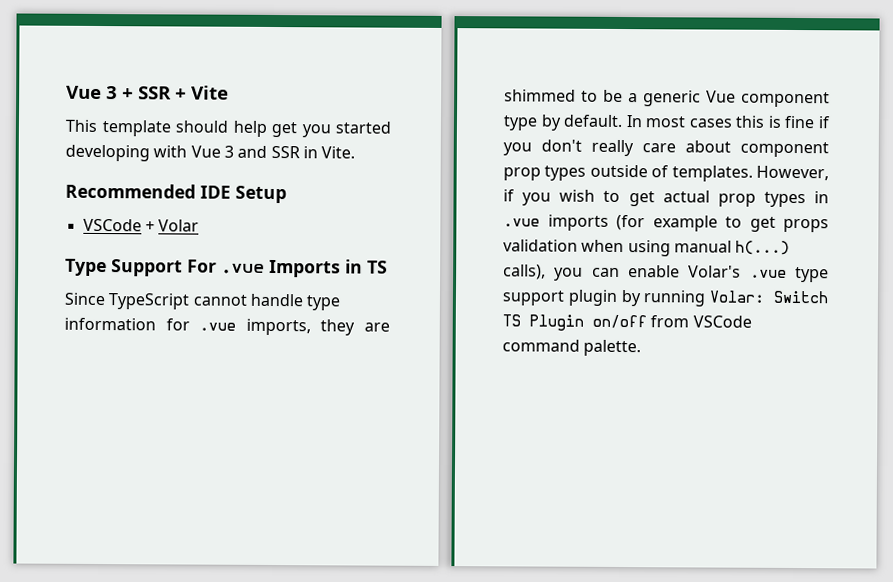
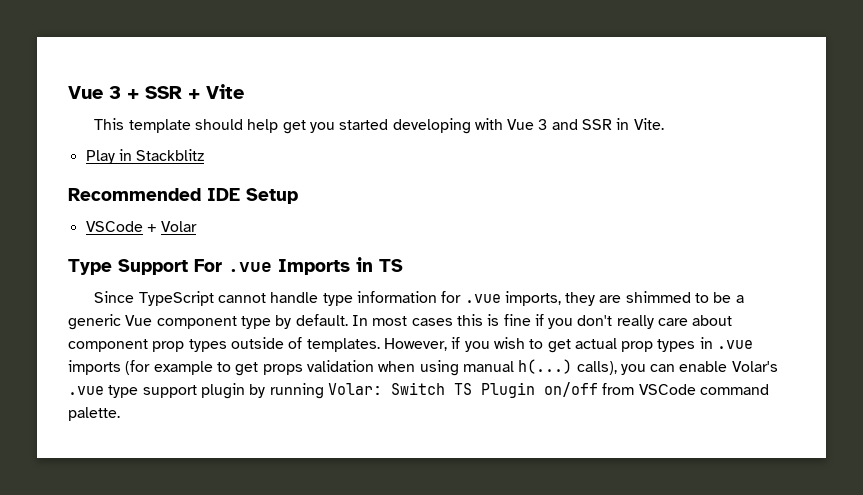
+ Play in Stackblitz

